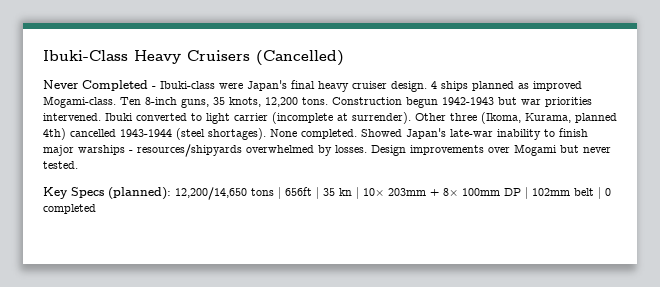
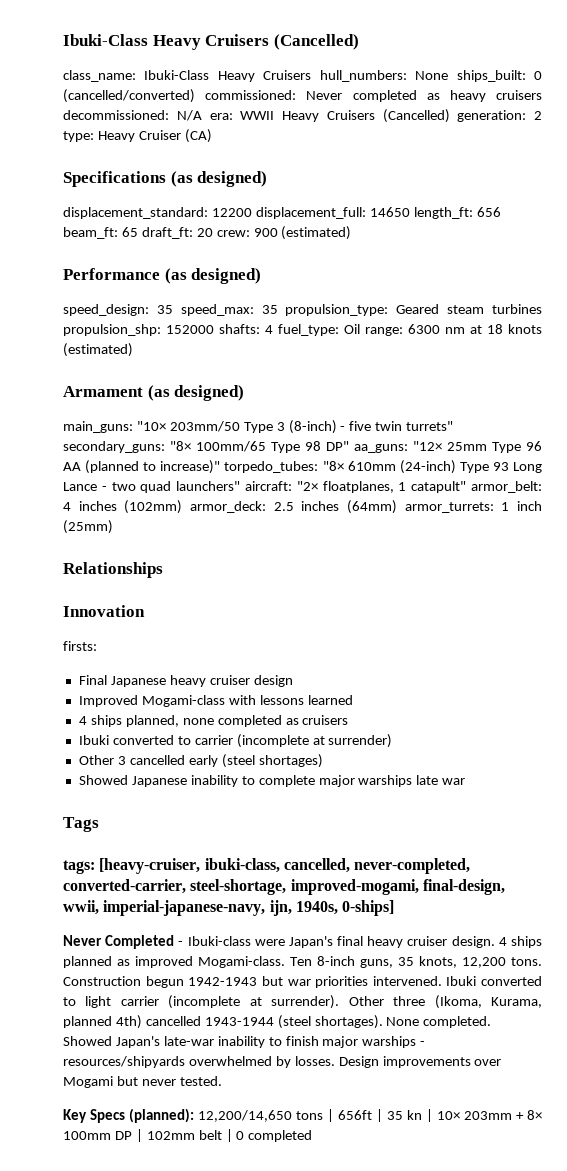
+ class_name: Ibuki-Class Heavy Cruisers hull_numbers: None ships_built: 0 (cancelled/converted) commissioned: Never completed as heavy cruisers decommissioned: N/A era: WWII Heavy Cruisers (Cancelled) generation: 2 type: Heavy Cruiser (CA)
+ Specifications (as designed)
+ displacement_standard: 12200 displacement_full: 14650 length_ft: 656 beam_ft: 65 draft_ft: 20 crew: 900 (estimated)
+ Performance (as designed)
+ speed_design: 35 speed_max: 35 propulsion_type: Geared steam turbines propulsion_shp: 152000 shafts: 4 fuel_type: Oil range: 6300 nm at 18 knots (estimated)
+ Armament (as designed)
+ main_guns: "10× 203mm/50 Type 3 (8-inch) - five twin turrets" secondary_guns: "8× 100mm/65 Type 98 DP" aa_guns: "12× 25mm Type 96 AA (planned to increase)" torpedo_tubes: "8× 610mm (24-inch) Type 93 Long Lance - two quad launchers" aircraft: "2× floatplanes, 1 catapult" armor_belt: 4 inches (102mm) armor_deck: 2.5 inches (64mm) armor_turrets: 1 inch (25mm)
+ Relationships
+ Innovation
+ firsts:
+ Final Japanese heavy cruiser design
+ Improved Mogami-class with lessons learned
+ 4 ships planned, none completed as cruisers
+ Ibuki converted to carrier (incomplete at surrender)
+ Other 3 cancelled early (steel shortages)
+ Showed Japanese inability to complete major warships late war
+ Tags
+ tags: [heavy-cruiser, ibuki-class, cancelled, never-completed, converted-carrier, steel-shortage, improved-mogami, final-design, wwii, imperial-japanese-navy, ijn, 1940s, 0-ships]

